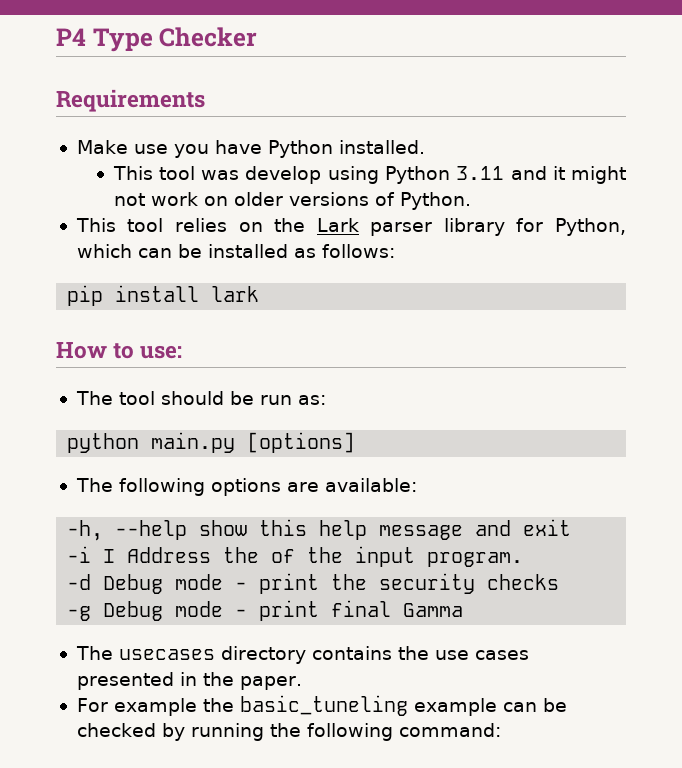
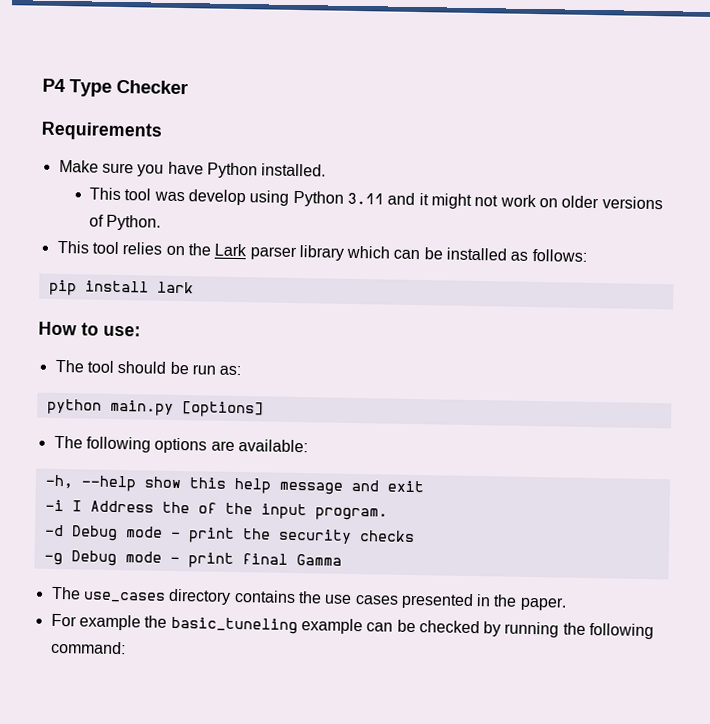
- Make use you have Python installed.
+ Make sure you have Python installed.
- This tool relies on the Lark parser library for Python, which can be installed as follows:
+ This tool relies on the Lark parser library which can be installed as follows:
- The usecases directory contains the use cases presented in the paper.
+ The use_cases directory contains the use cases presented in the paper.

